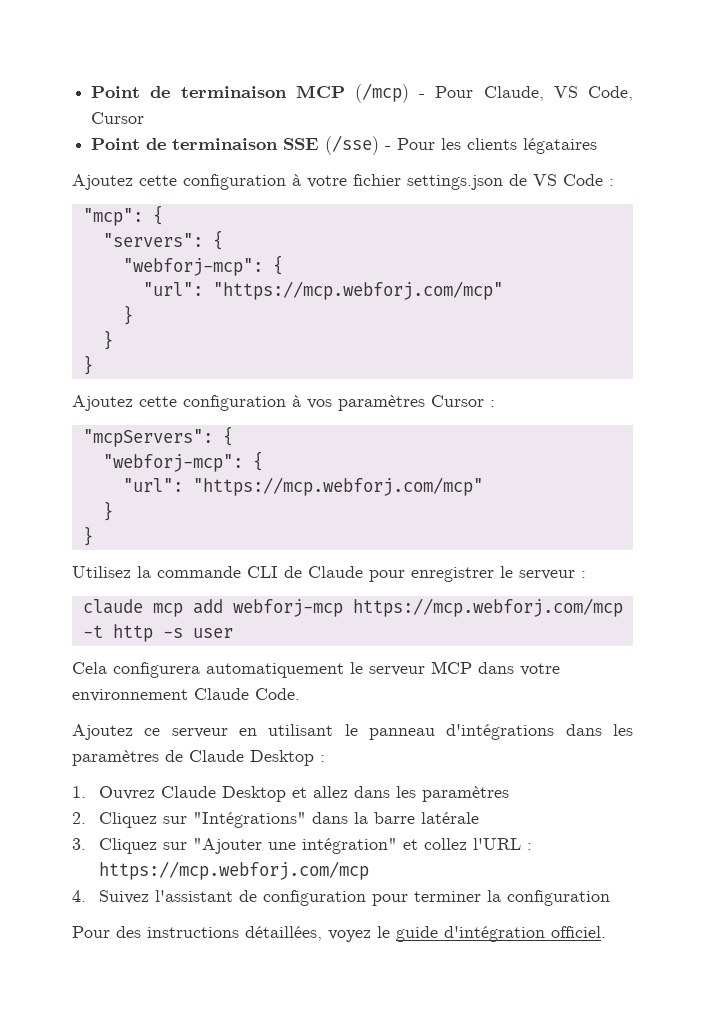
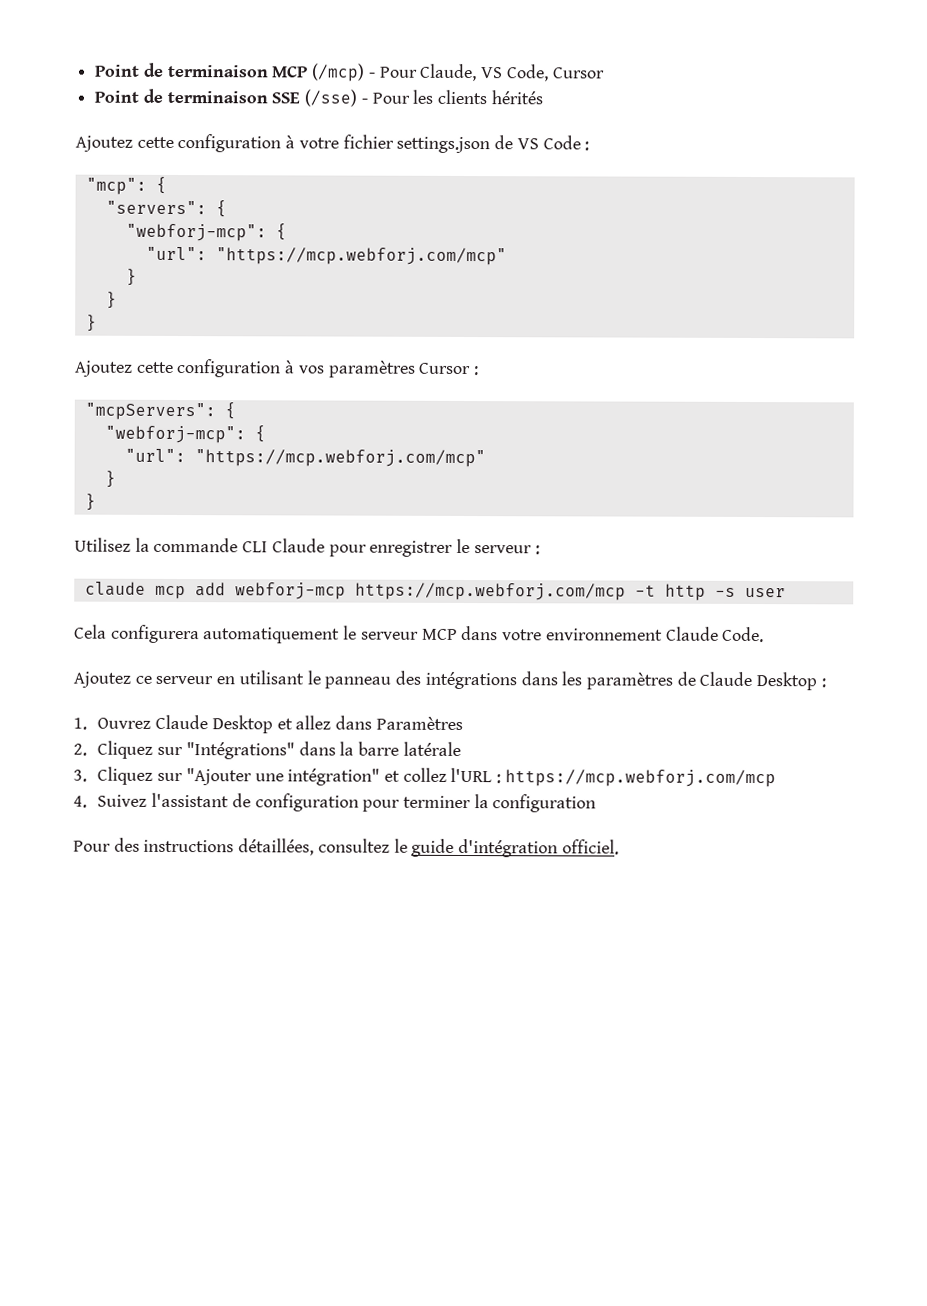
- Point de terminaison SSE (/sse) - Pour les clients légataires
+ Point de terminaison SSE (/sse) - Pour les clients hérités
- Utilisez la commande CLI de Claude pour enregistrer le serveur :
+ Utilisez la commande CLI Claude pour enregistrer le serveur :
- Ajoutez ce serveur en utilisant le panneau d'intégrations dans les paramètres de Claude Desktop :
+ Ajoutez ce serveur en utilisant le panneau des intégrations dans les paramètres de Claude Desktop :
- 1. Ouvrez Claude Desktop et allez dans les paramètres
+ 1. Ouvrez Claude Desktop et allez dans Paramètres
- Pour des instructions détaillées, voyez le guide d'intégration officiel.
+ Pour des instructions détaillées, consultez le guide d'intégration officiel.

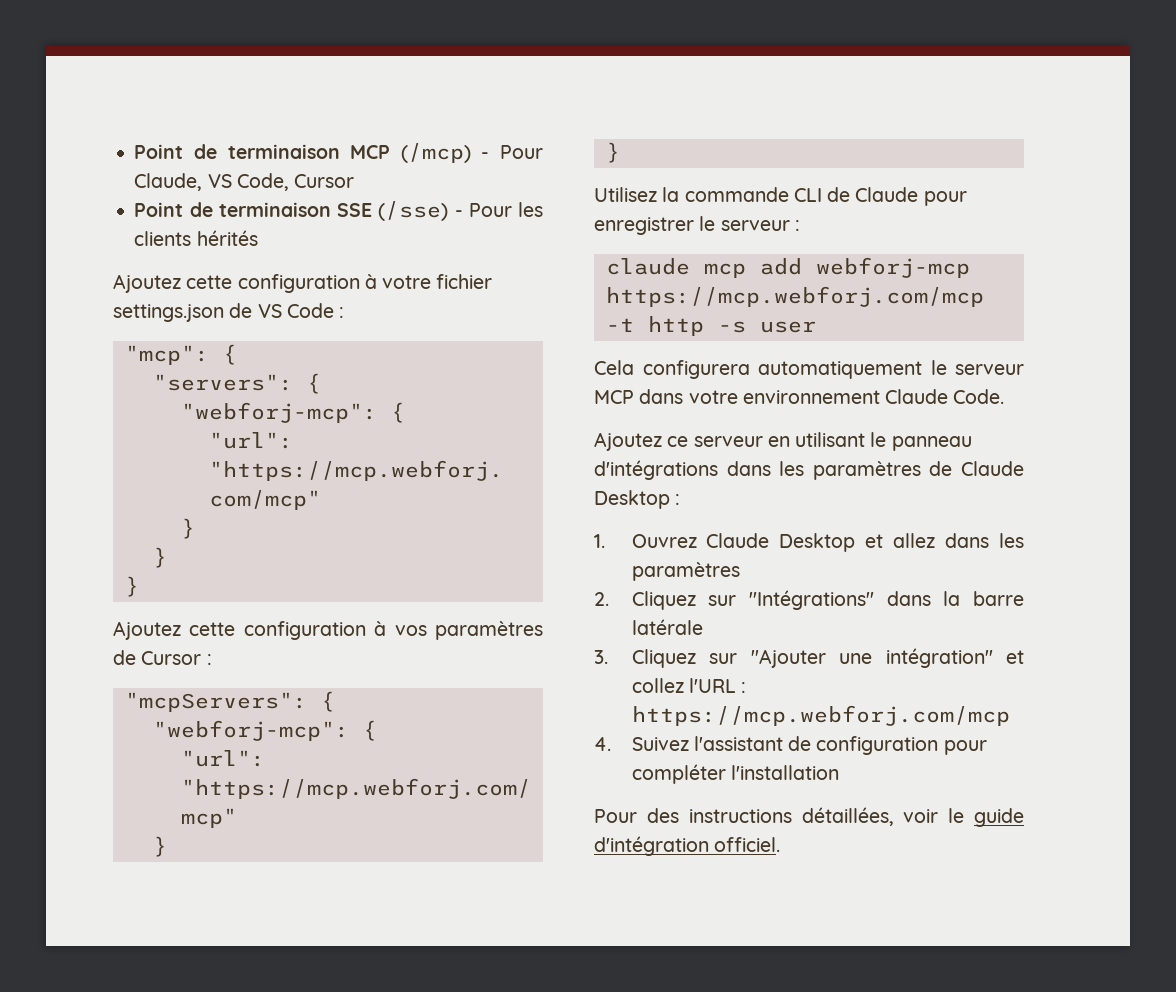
- Ajoutez cette configuration à vos paramètres Cursor :
+ Ajoutez cette configuration à vos paramètres de Cursor :
- Utilisez la commande CLI Claude pour enregistrer le serveur :
+ Utilisez la commande CLI de Claude pour enregistrer le serveur :
- Ajoutez ce serveur en utilisant le panneau des intégrations dans les paramètres de Claude Desktop :
+ Ajoutez ce serveur en utilisant le panneau d'intégrations dans les paramètres de Claude Desktop :
- 1. Ouvrez Claude Desktop et allez dans Paramètres
+ 1. Ouvrez Claude Desktop et allez dans les paramètres
- 4. Suivez l'assistant de configuration pour terminer la configuration
+ 4. Suivez l'assistant de configuration pour compléter l'installation
- Pour des instructions détaillées, consultez le guide d'intégration officiel.
+ Pour des instructions détaillées, voir le guide d'intégration officiel.

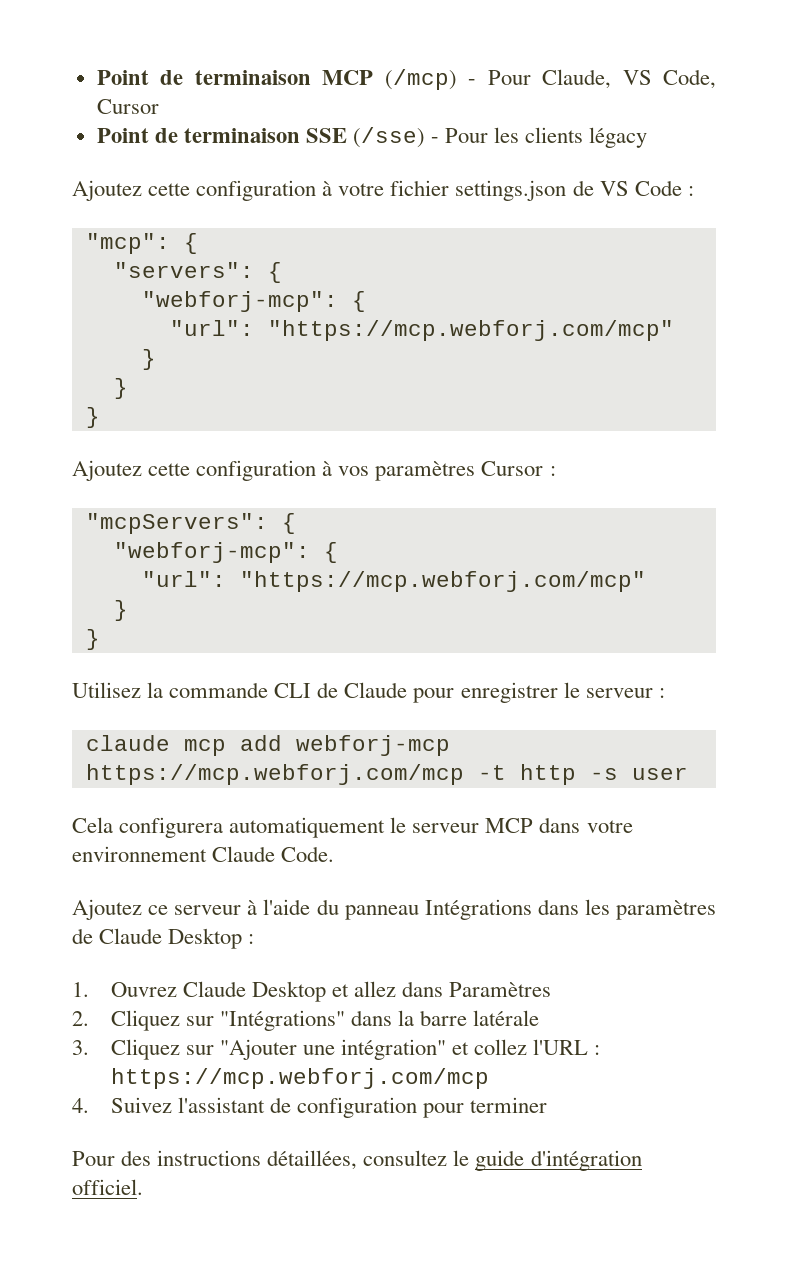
- Point de terminaison SSE (/sse) - Pour les clients hérités
+ Point de terminaison SSE (/sse) - Pour les clients légacy
- Ajoutez cette configuration à vos paramètres de Cursor :
+ Ajoutez cette configuration à vos paramètres Cursor :
- Ajoutez ce serveur en utilisant le panneau d'intégrations dans les paramètres de Claude Desktop :
+ Ajoutez ce serveur à l'aide du panneau Intégrations dans les paramètres de Claude Desktop :
- 1. Ouvrez Claude Desktop et allez dans les paramètres
+ 1. Ouvrez Claude Desktop et allez dans Paramètres
- 4. Suivez l'assistant de configuration pour compléter l'installation
+ 4. Suivez l'assistant de configuration pour terminer
- Pour des instructions détaillées, voir le guide d'intégration officiel.
+ Pour des instructions détaillées, consultez le guide d'intégration officiel.

